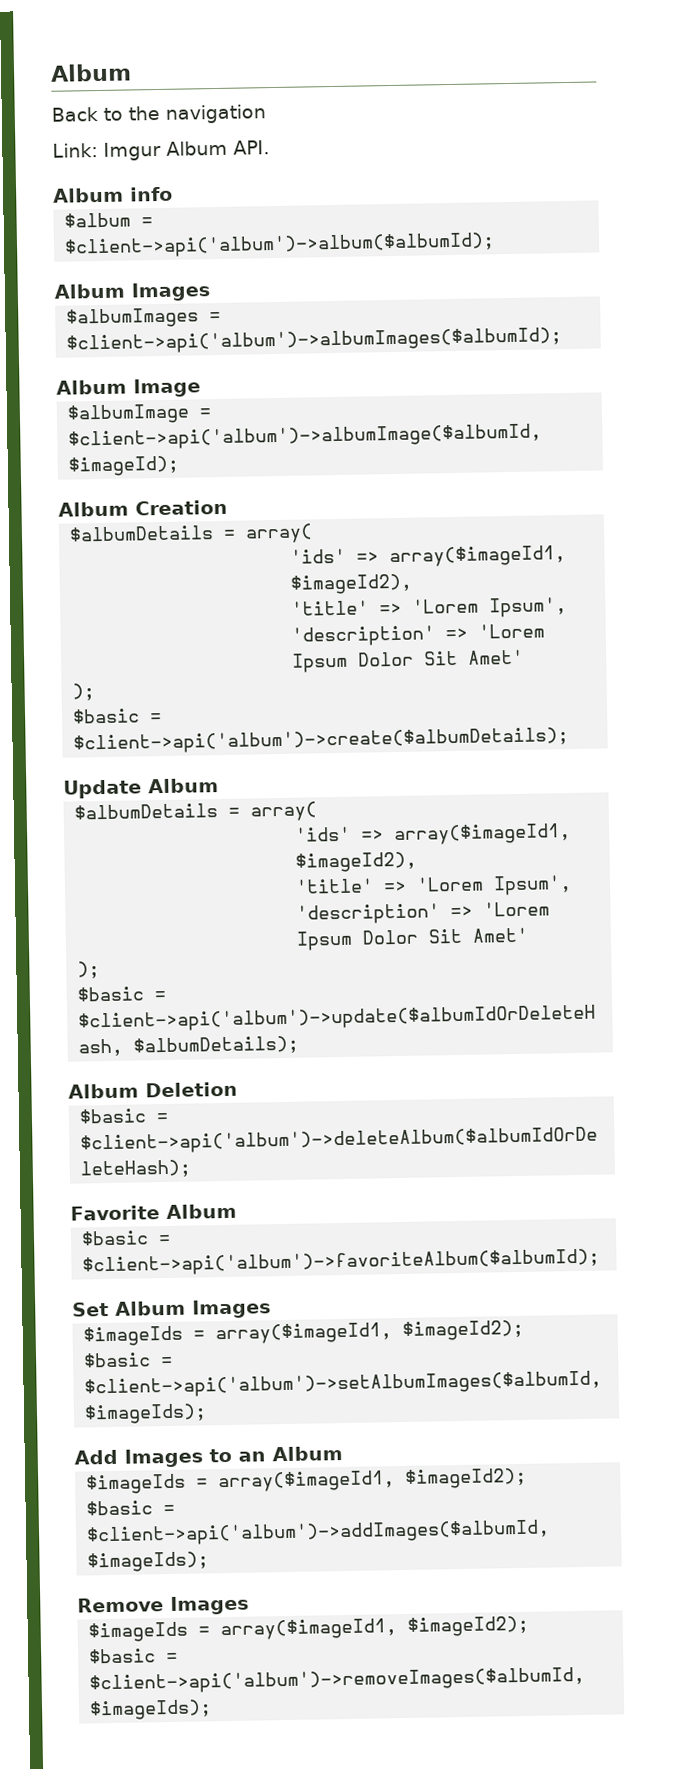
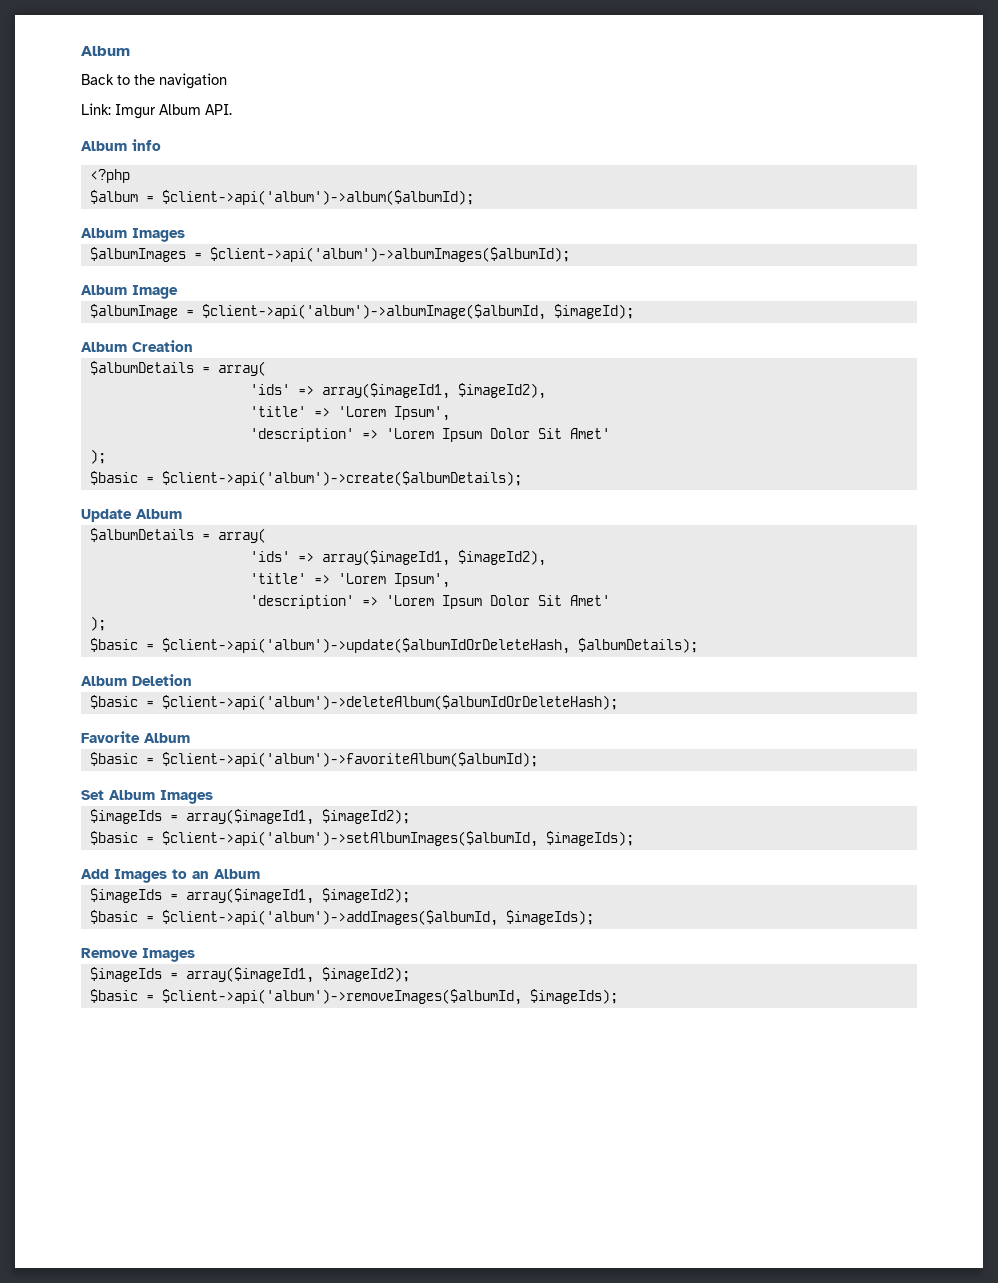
+ <?php

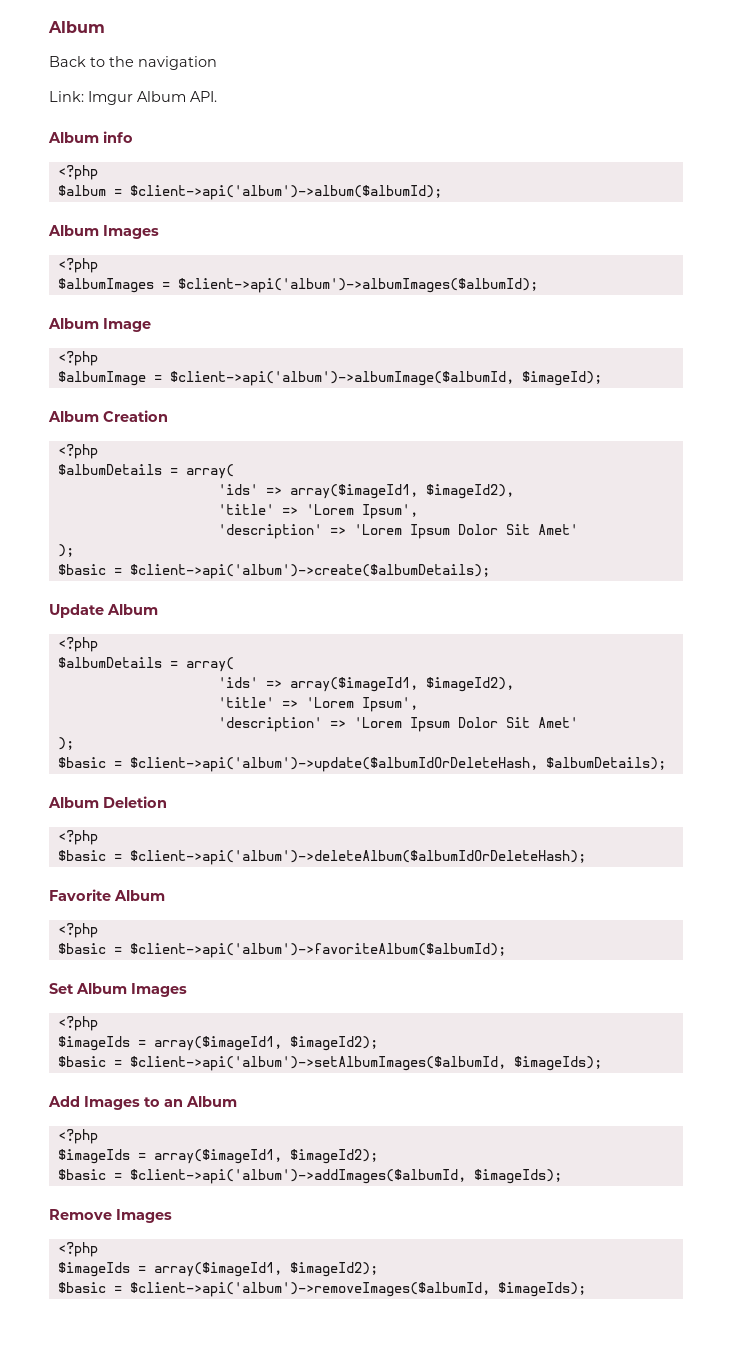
  $album = $client->api('album')->album($albumId);
  Album Images
+ <?php
  Album Image
+ <?php
  Album Creation
+ <?php
  Update Album
+ <?php
  Album Deletion
+ <?php
  Favorite Album
+ <?php
  Set Album Images
+ <?php
  Add Images to an Album
+ <?php
  Remove Images
+ <?php

